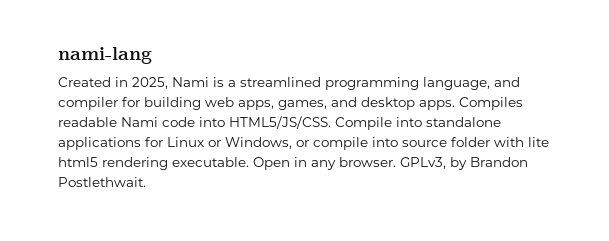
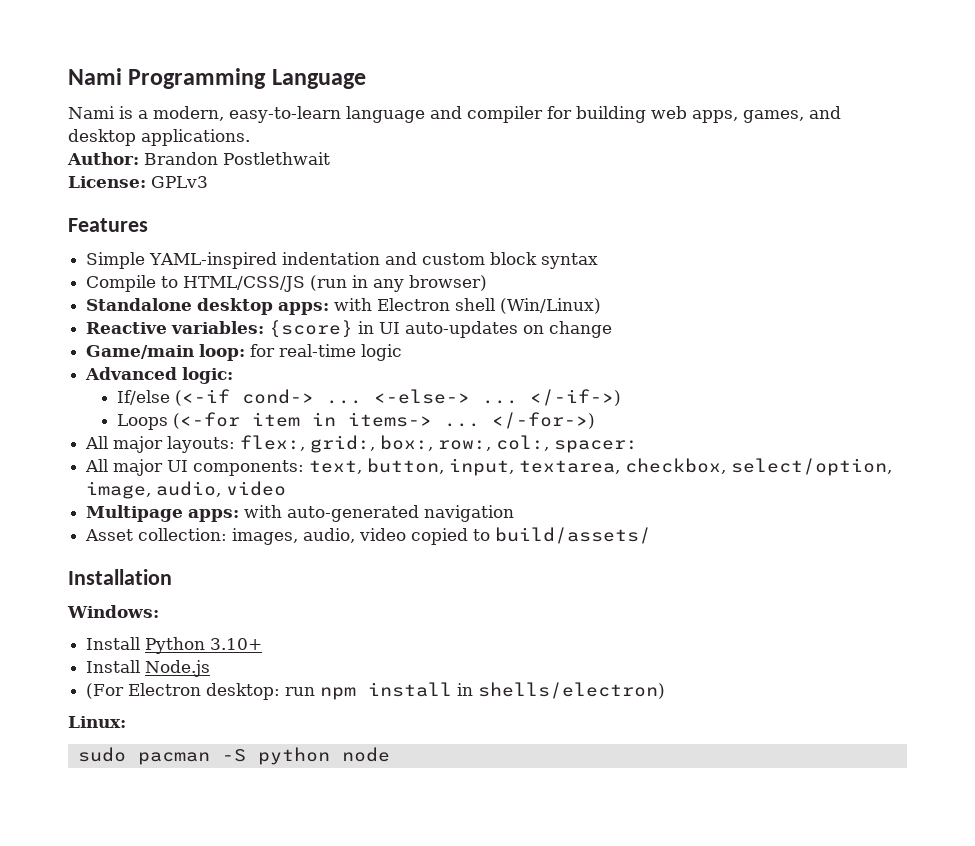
- nami-lang
- Created in 2025, Nami is a streamlined programming language, and compiler for building web apps, games, and desktop apps. Compiles readable Nami code into HTML5/JS/CSS. Compile into standalone applications for Linux or Windows, or compile into source folder with lite html5 rendering executable. Open in any browser. GPLv3, by Brandon Postlethwait.
+ Nami Programming Language
+ Nami is a modern, easy-to-learn language and compiler for building web apps, games, and desktop applications.
+ Author: Brandon Postlethwait
+ License: GPLv3
+ Features
+ Simple YAML-inspired indentation and custom block syntax
+ Compile to HTML/CSS/JS (run in any browser)
+ Standalone desktop apps: with Electron shell (Win/Linux)
+ Reactive variables: {score} in UI auto-updates on change
+ Game/main loop: for real-time logic
+ Advanced logic:
+ If/else (<-if cond-> ... <-else-> ... </-if->)
+ Loops (<-for item in items-> ... </-for->)
+ All major layouts: flex:, grid:, box:, row:, col:, spacer:
+ All major UI components: text, button, input, textarea, checkbox, select/option, image, audio, video
+ Multipage apps: with auto-generated navigation
+ Asset collection: images, audio, video copied to build/assets/
+ Installation
+ Windows:
+ Install Python 3.10+
+ Install Node.js
+ (For Electron desktop: run npm install in shells/electron)
+ Linux:
+ sudo pacman -S python node

